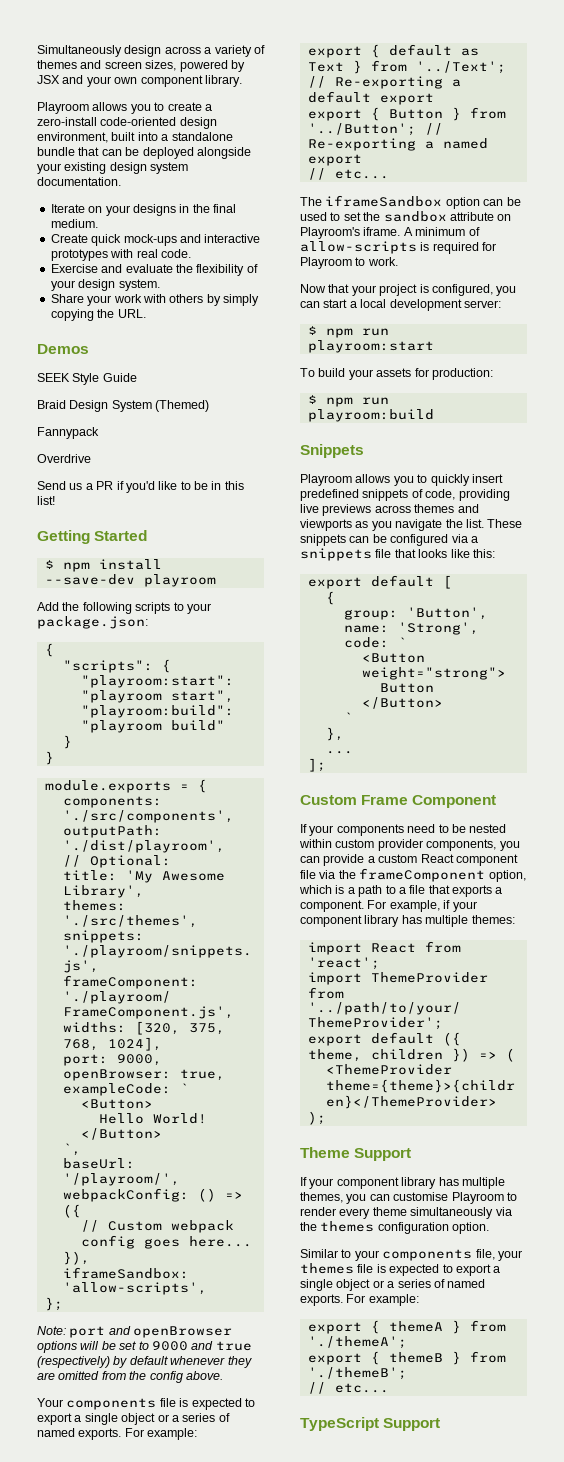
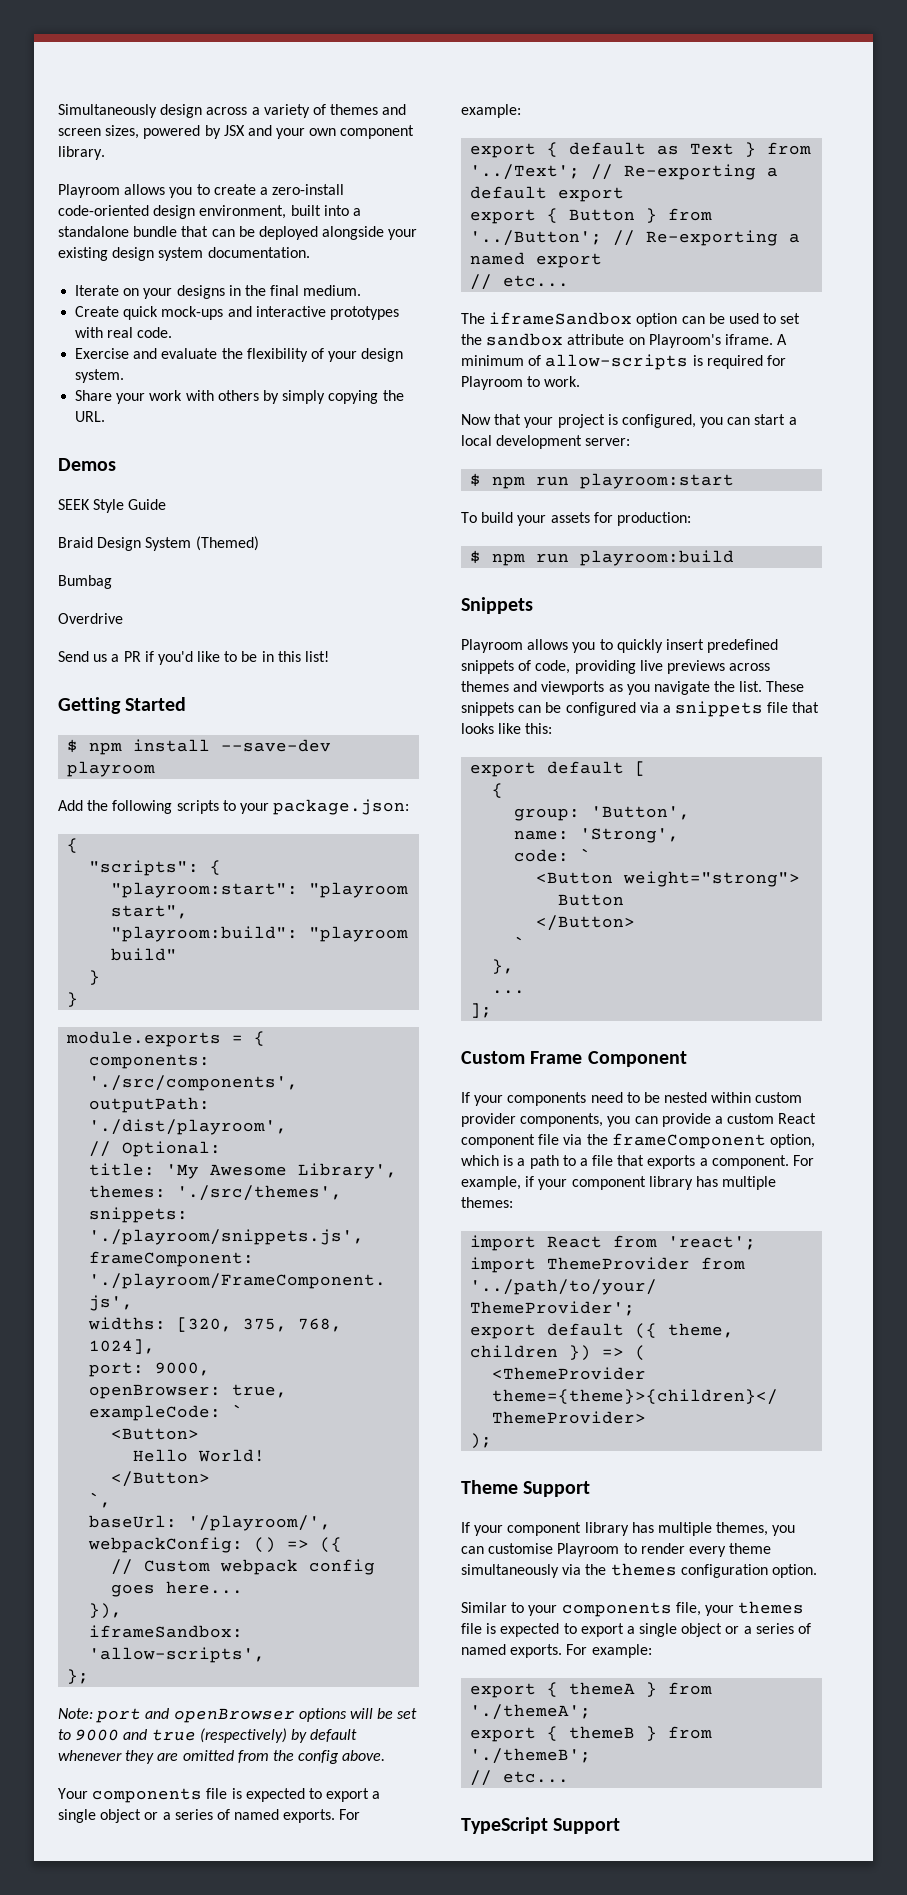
- Fannypack
+ Bumbag

